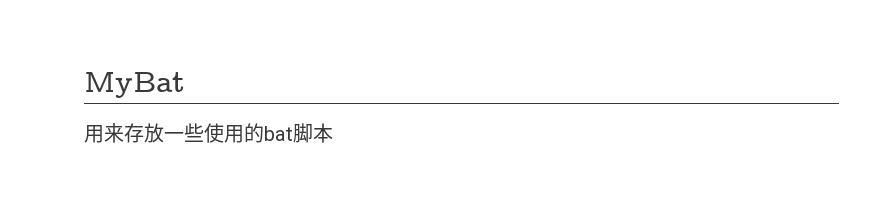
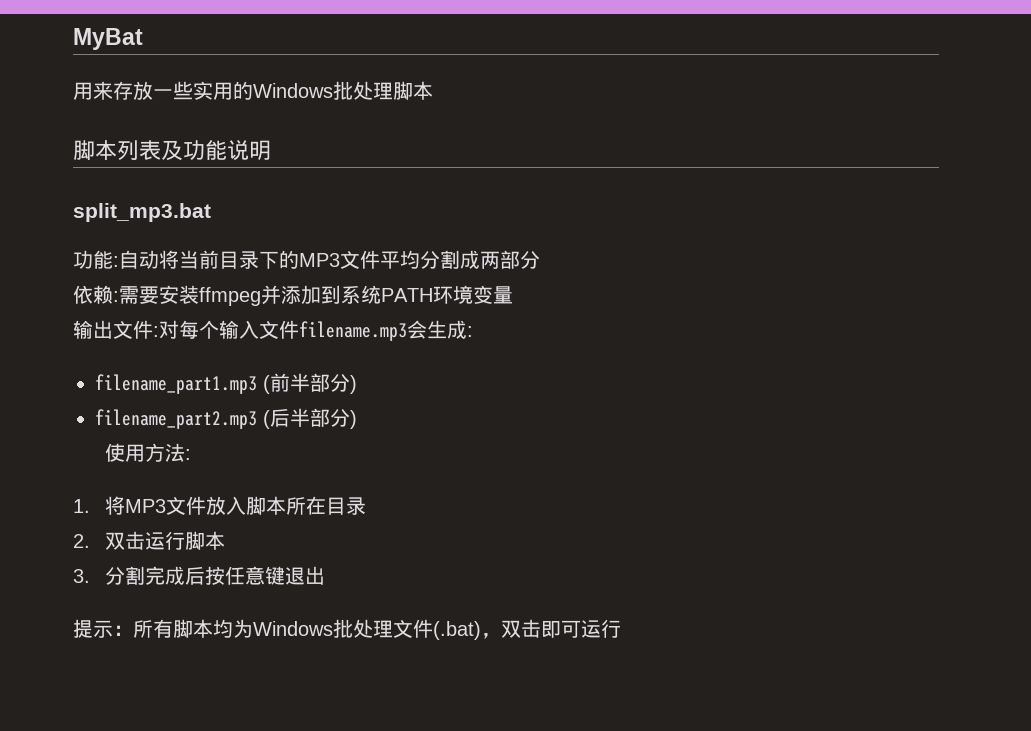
- 用来存放一些使用的bat脚本
+ 用来存放一些实用的Windows批处理脚本
+ 脚本列表及功能说明
+ split_mp3.bat
+ 功能:自动将当前目录下的MP3文件平均分割成两部分
+ 依赖:需要安装ffmpeg并添加到系统PATH环境变量
+ 输出文件:对每个输入文件filename.mp3会生成:
+ filename_part1.mp3 (前半部分)
+ filename_part2.mp3 (后半部分)
+ 使用方法:
+ 1.将MP3文件放入脚本所在目录
+ 2.双击运行脚本
+ 3.分割完成后按任意键退出
+ 提示：所有脚本均为Windows批处理文件(.bat)，双击即可运行

